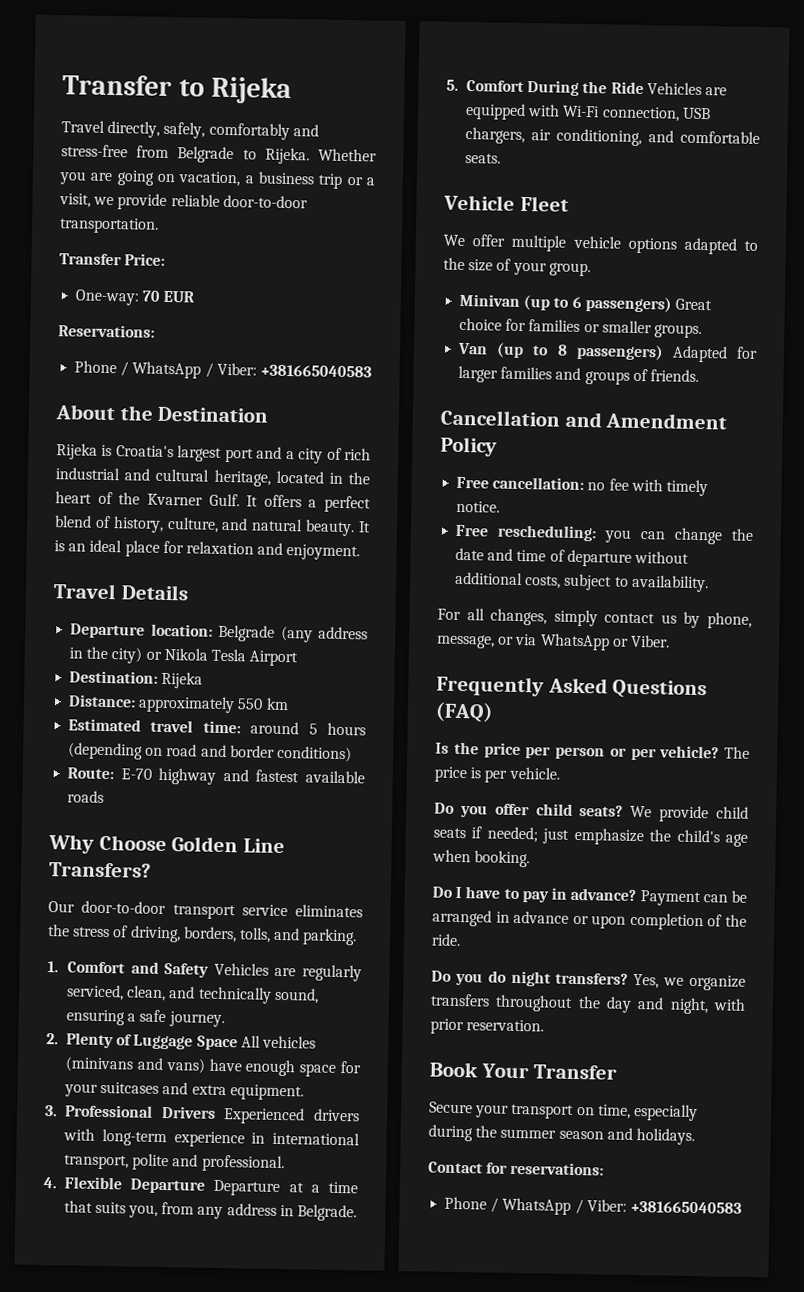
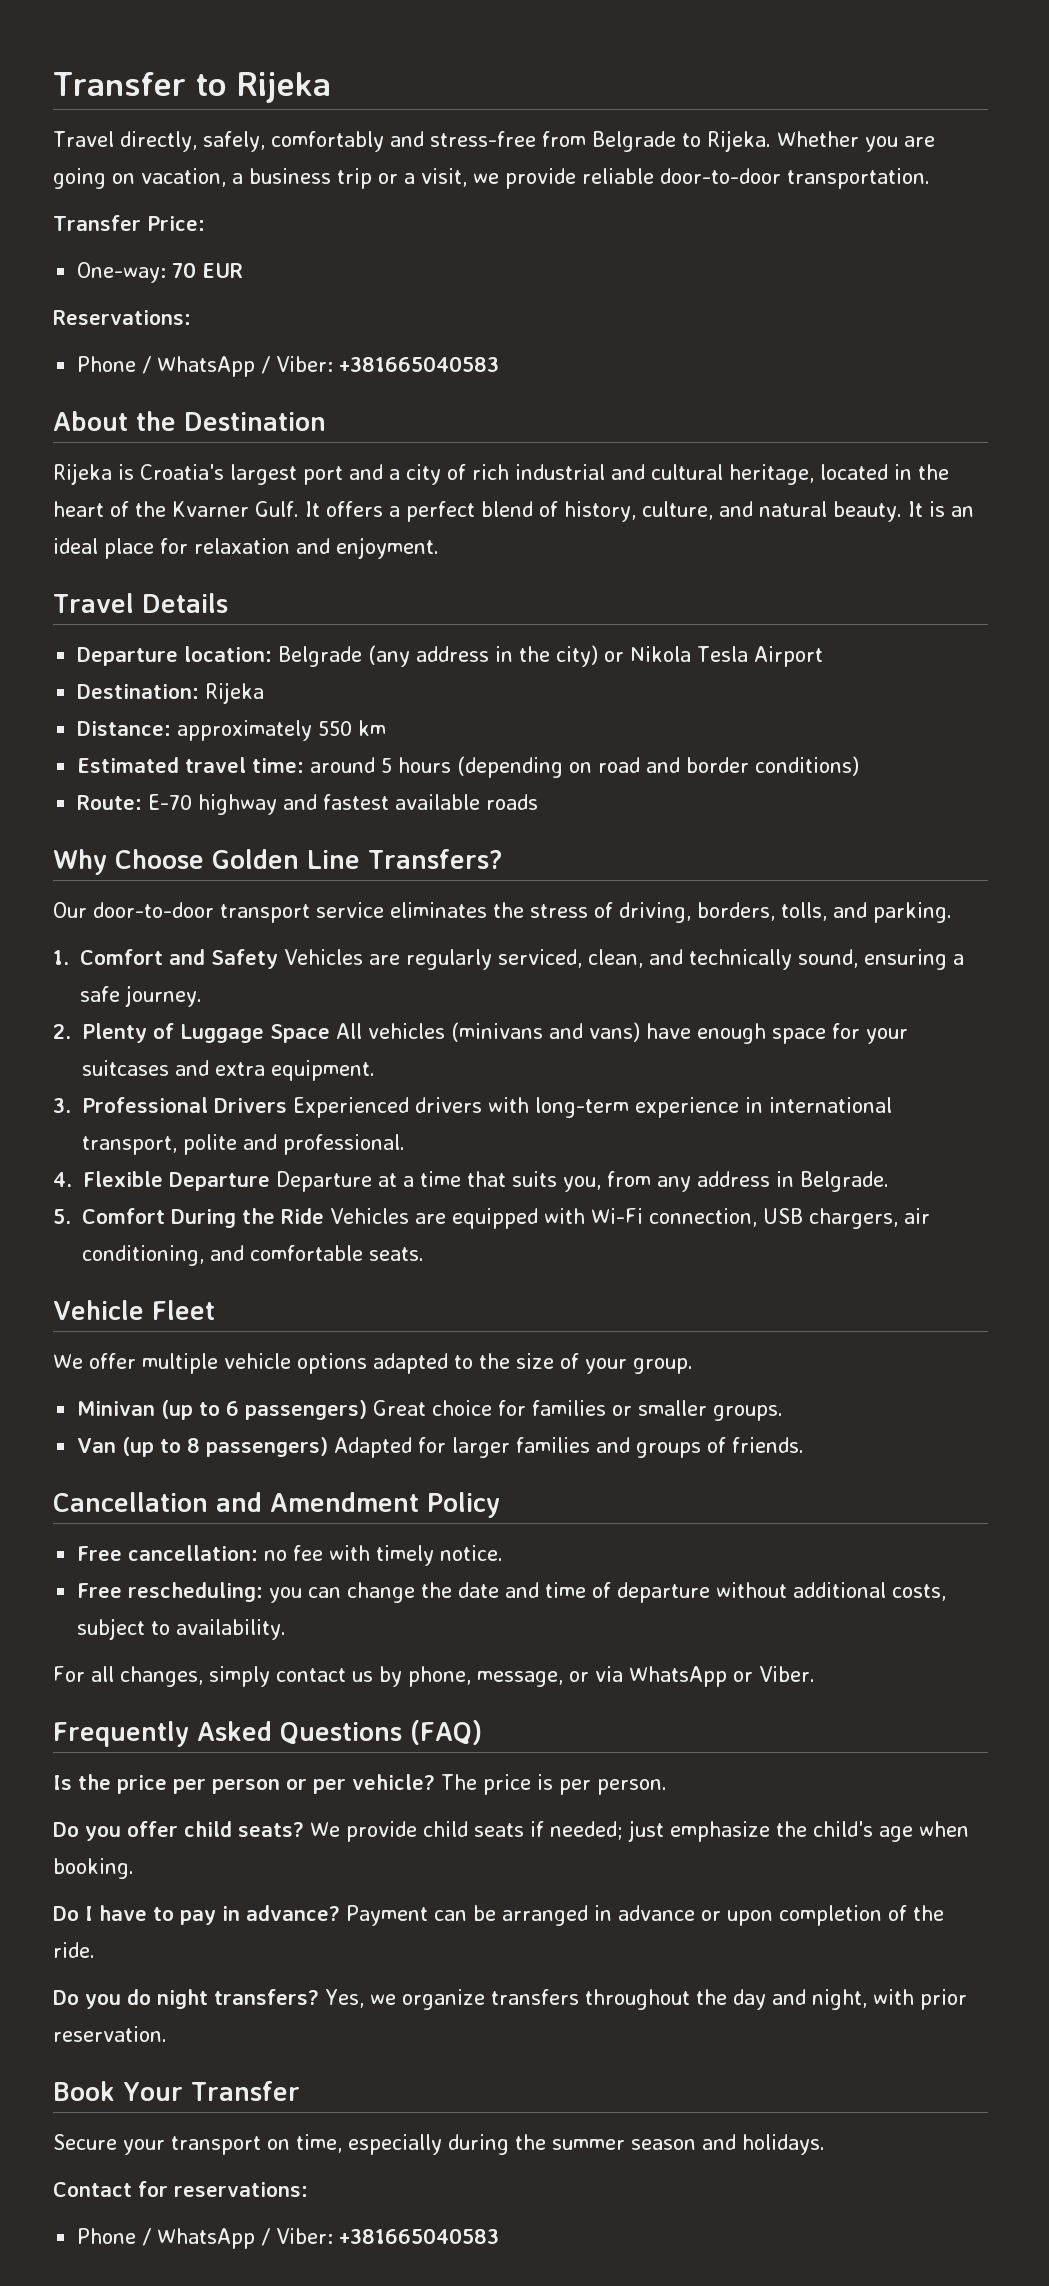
- The price is per vehicle.
+ The price is per person.

